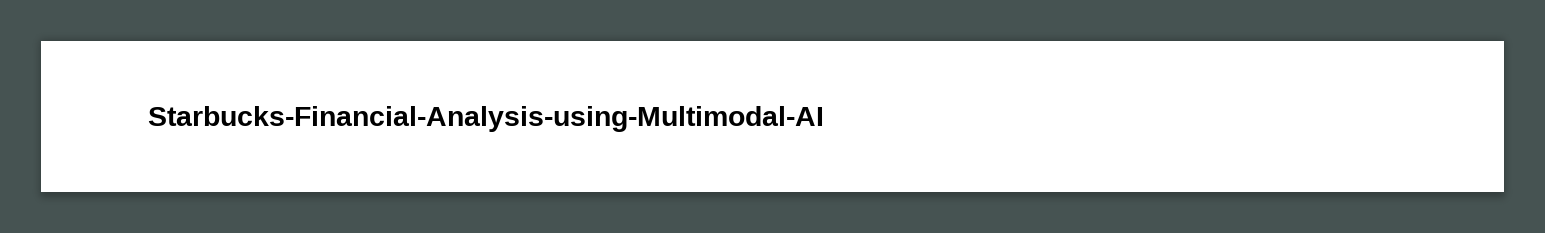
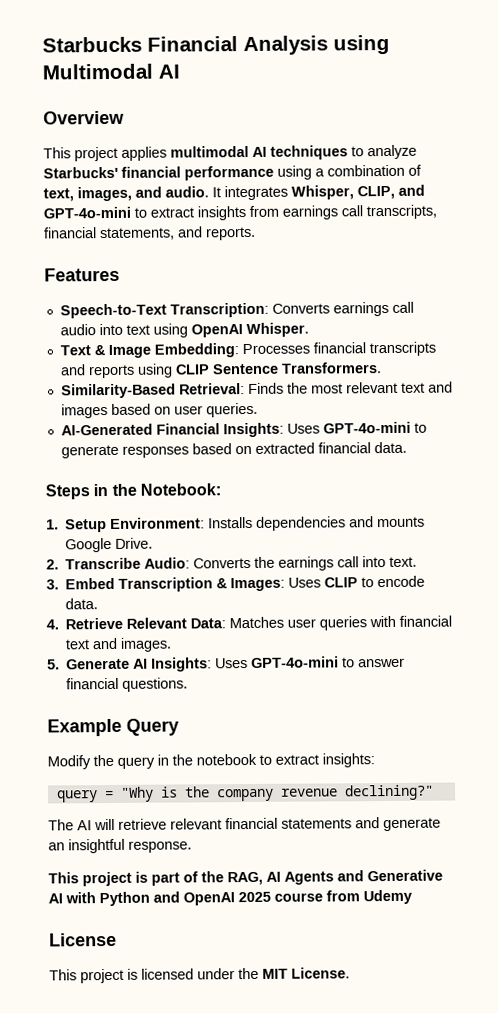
- Starbucks-Financial-Analysis-using-Multimodal-AI
+ Starbucks Financial Analysis using Multimodal AI
+ Overview
+ This project applies multimodal AI techniques to analyze Starbucks' financial performance using a combination of text, images, and audio. It integrates Whisper, CLIP, and GPT-4o-mini to extract insights from earnings call transcripts, financial statements, and reports.
+ Features
+ Speech-to-Text Transcription: Converts earnings call audio into text using OpenAI Whisper.
+ Text & Image Embedding: Processes financial transcripts and reports using CLIP Sentence Transformers.
+ Similarity-Based Retrieval: Finds the most relevant text and images based on user queries.
+ AI-Generated Financial Insights: Uses GPT-4o-mini to generate responses based on extracted financial data.
+ Steps in the Notebook:
+ 1. Setup Environment: Installs dependencies and mounts Google Drive.
+ 2. Transcribe Audio: Converts the earnings call into text.
+ 3. Embed Transcription & Images: Uses CLIP to encode data.
+ 4. Retrieve Relevant Data: Matches user queries with financial text and images.
+ 5. Generate AI Insights: Uses GPT-4o-mini to answer financial questions.
+ Example Query
+ Modify the query in the notebook to extract insights:
+ query = "Why is the company revenue declining?"
+ The AI will retrieve relevant financial statements and generate an insightful response.
+ This project is part of the RAG, AI Agents and Generative AI with Python and OpenAI 2025 course from Udemy
+ License
+ This project is licensed under the MIT License.

